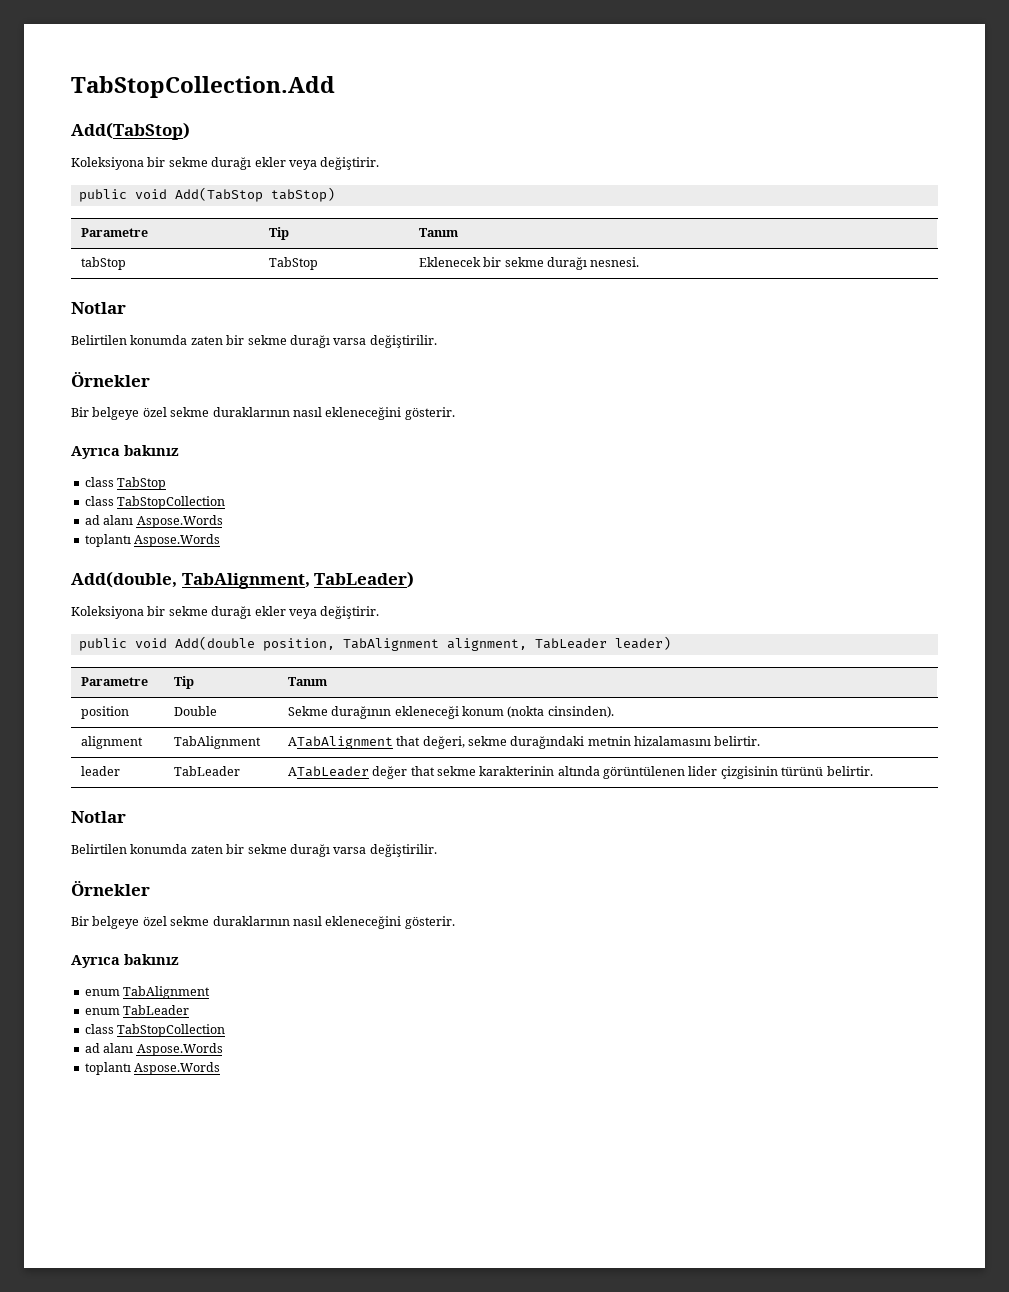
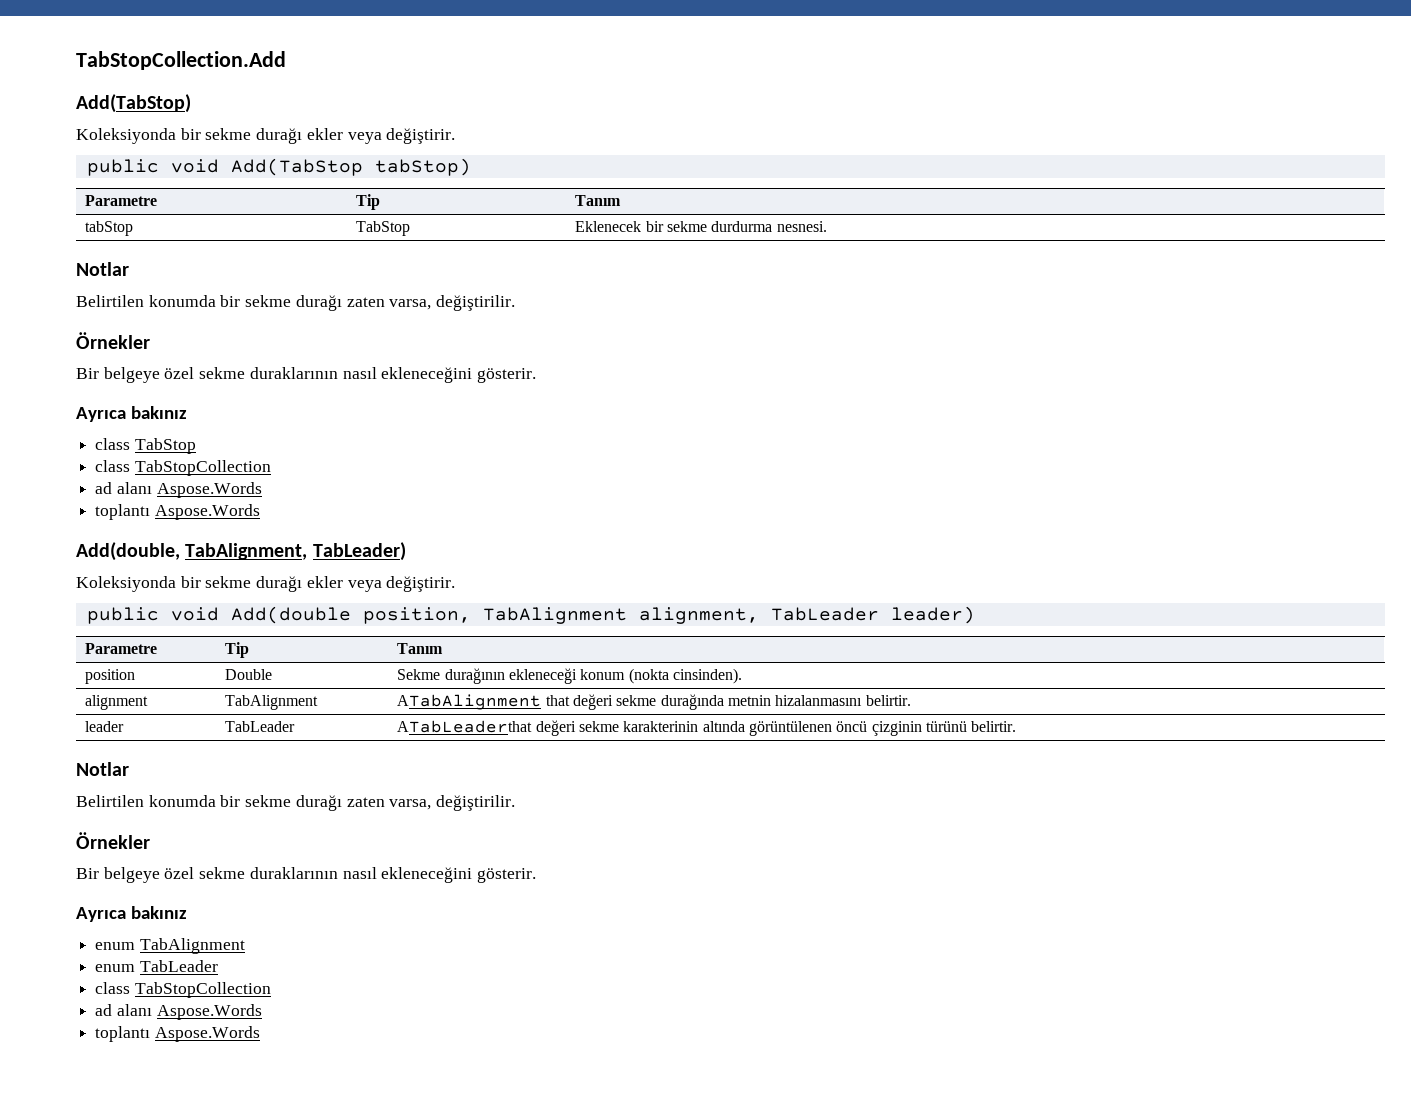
  Add(TabStop)
- Koleksiyona bir sekme durağı ekler veya değiştirir.
+ Koleksiyonda bir sekme durağı ekler veya değiştirir.
- tabStop | TabStop | Eklenecek bir sekme durağı nesnesi.
+ tabStop | TabStop | Eklenecek bir sekme durdurma nesnesi.
  Notlar
- Belirtilen konumda zaten bir sekme durağı varsa değiştirilir.
+ Belirtilen konumda bir sekme durağı zaten varsa, değiştirilir.
  Add(double, TabAlignment, TabLeader)
- Koleksiyona bir sekme durağı ekler veya değiştirir.
+ Koleksiyonda bir sekme durağı ekler veya değiştirir.
- alignment | TabAlignment | ATabAlignment that değeri, sekme durağındaki metnin hizalamasını belirtir.
+ alignment | TabAlignment | ATabAlignment that değeri sekme durağında metnin hizalanmasını belirtir.
- leader | TabLeader | ATabLeader değer that sekme karakterinin altında görüntülenen lider çizgisinin türünü belirtir.
+ leader | TabLeader | ATabLeaderthat değeri sekme karakterinin altında görüntülenen öncü çizginin türünü belirtir.
  Notlar
- Belirtilen konumda zaten bir sekme durağı varsa değiştirilir.
+ Belirtilen konumda bir sekme durağı zaten varsa, değiştirilir.

